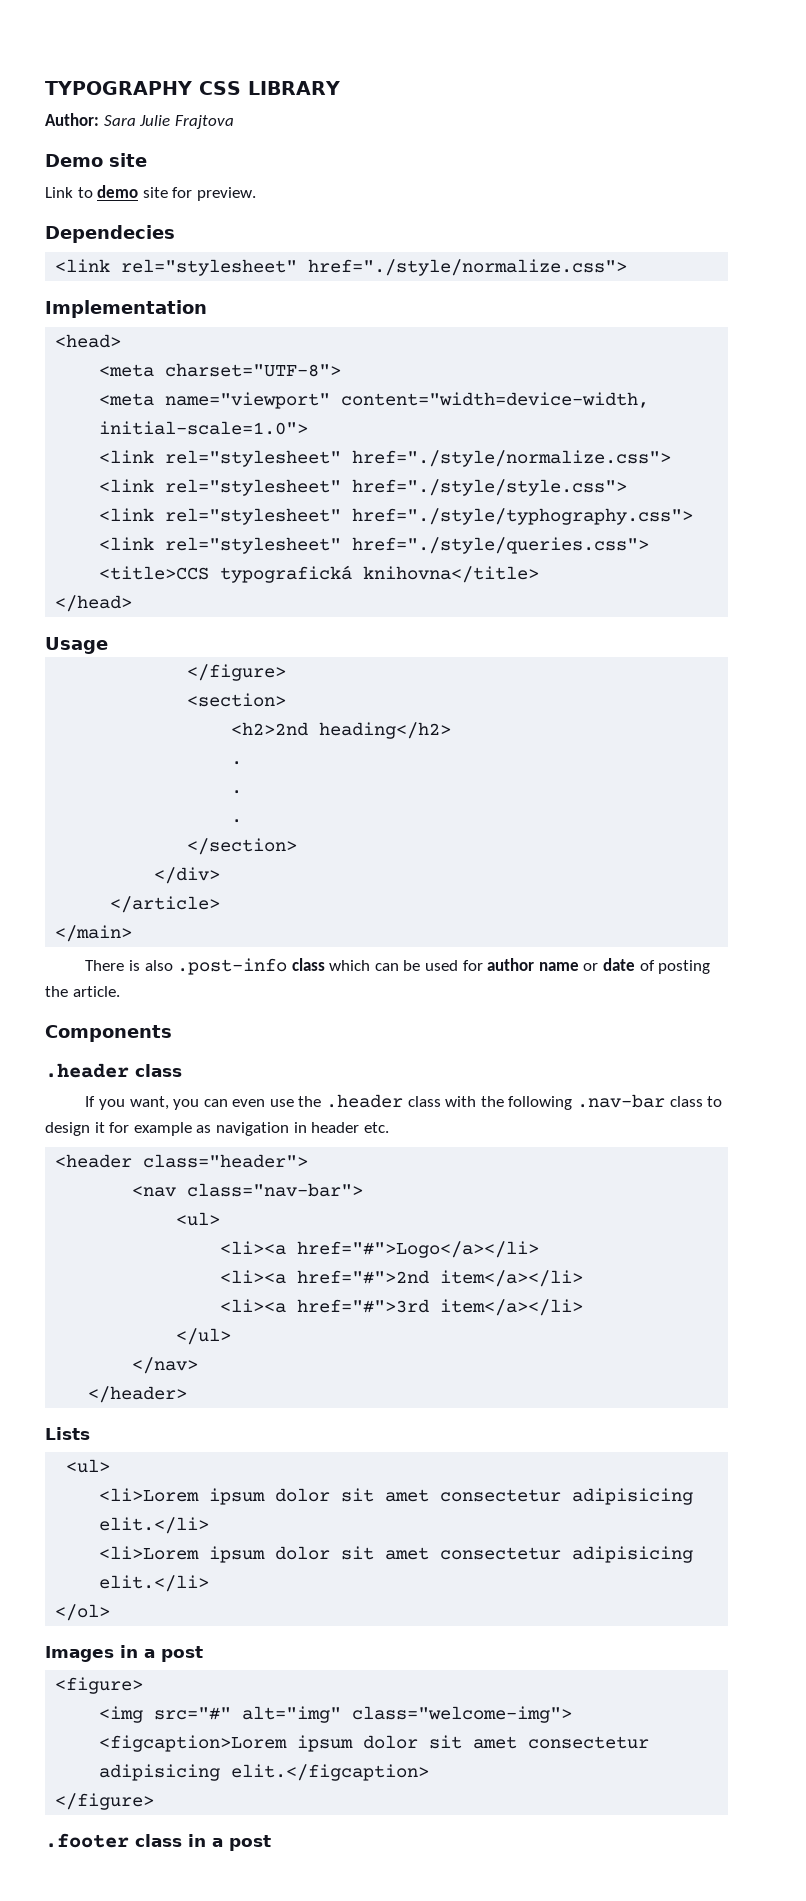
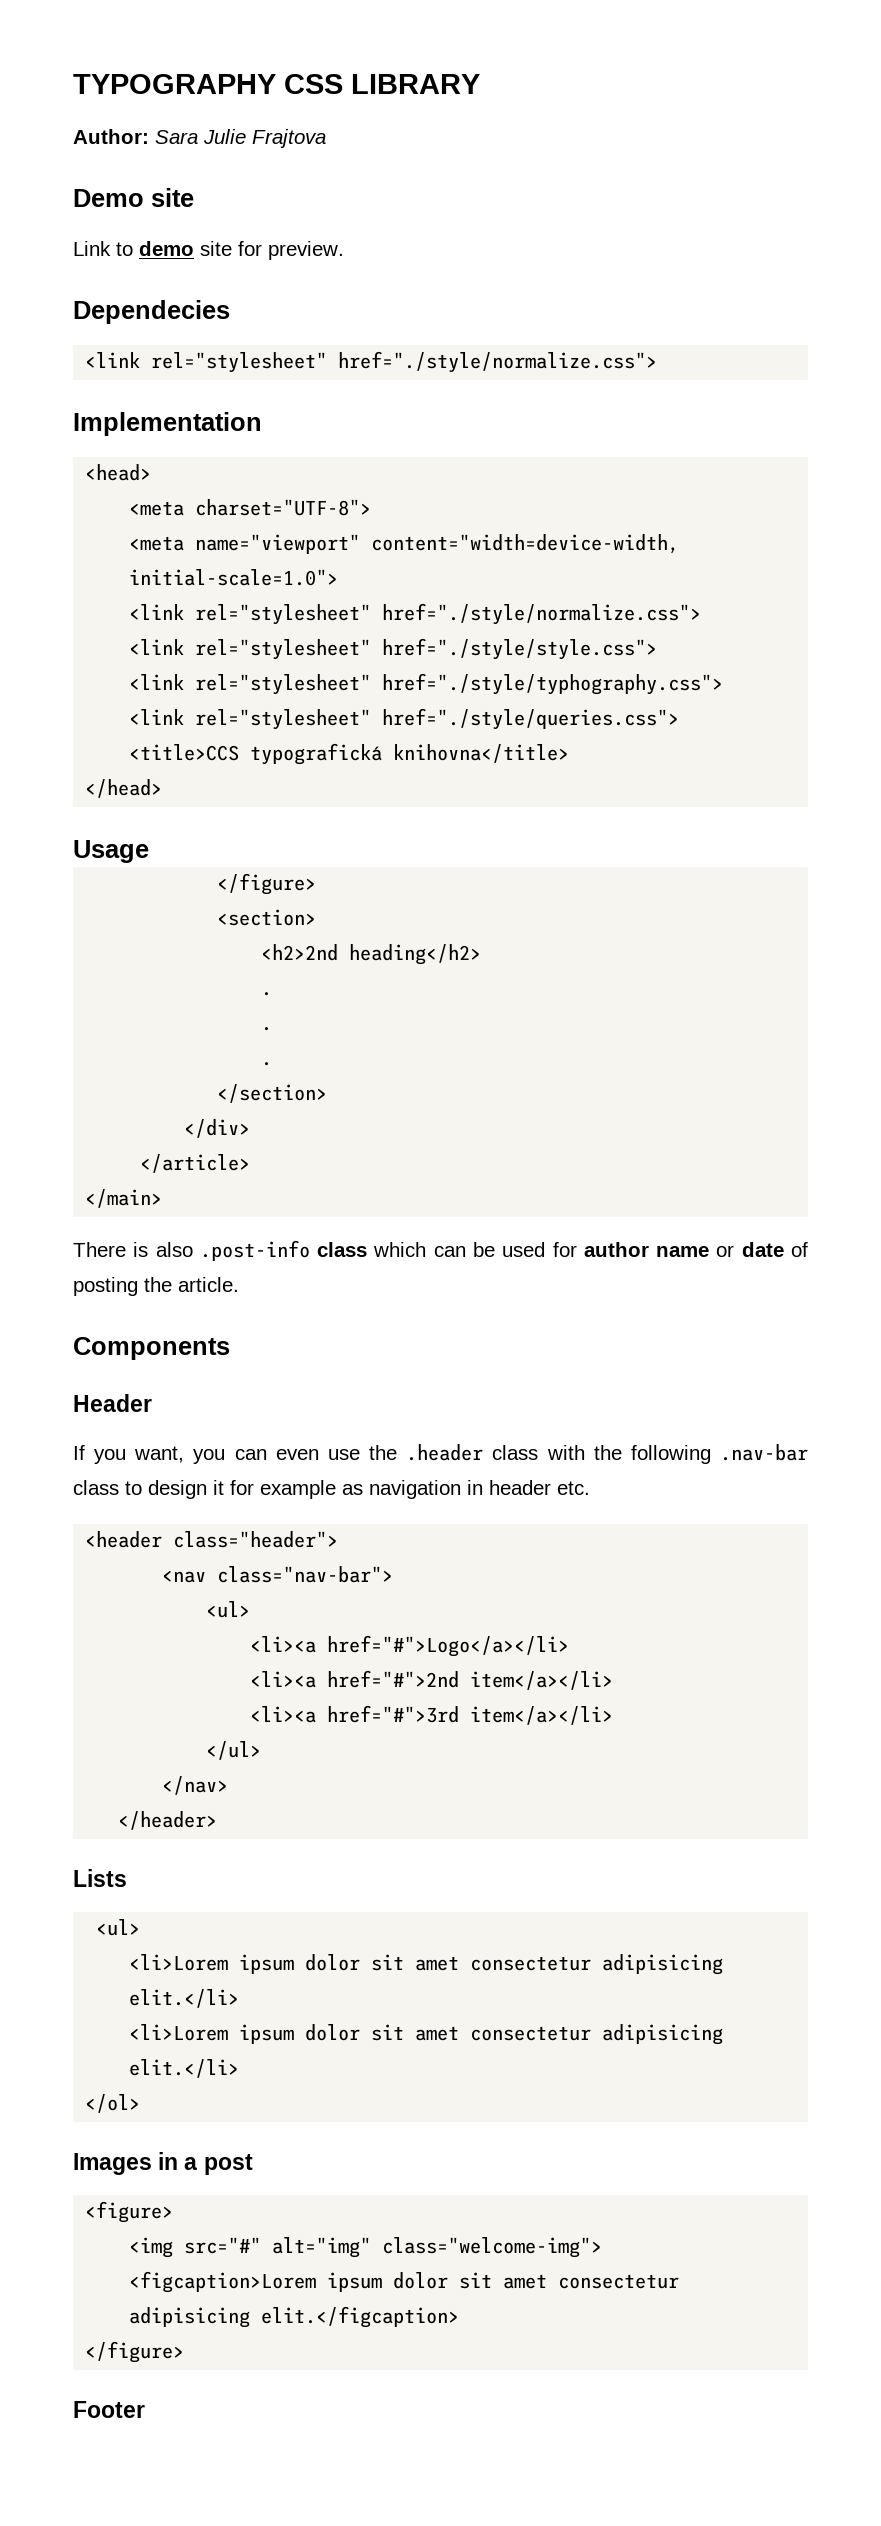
  Components
- .header class
+ Header
- .footer class in a post
+ Footer

